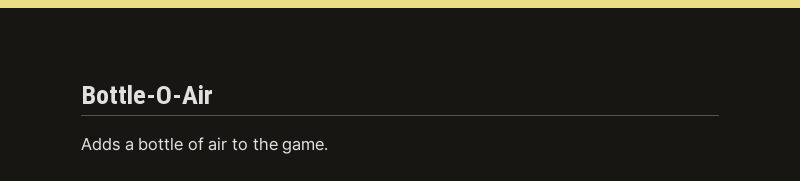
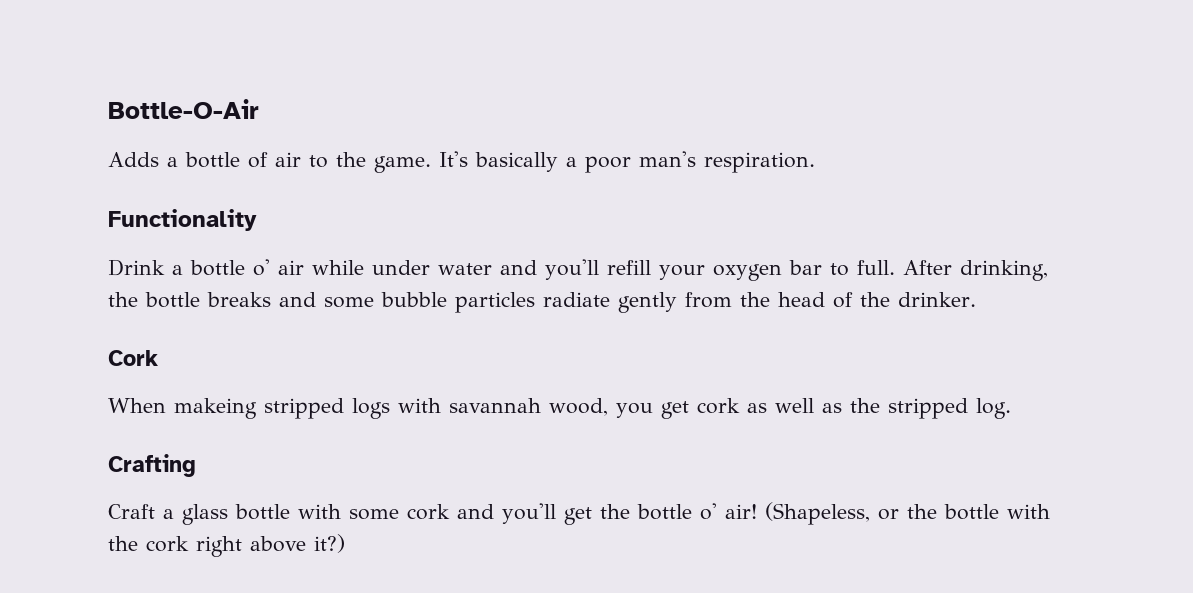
+ It's basically a poor man's respiration.
+ Functionality
+ Drink a bottle o' air while under water and you'll refill your oxygen bar to full. After drinking, the bottle breaks and some bubble particles radiate gently from the head of the drinker.
+ Cork
+ When makeing stripped logs with savannah wood, you get cork as well as the stripped log.
+ Crafting
+ Craft a glass bottle with some cork and you'll get the bottle o' air! (Shapeless, or the bottle with the cork right above it?)

